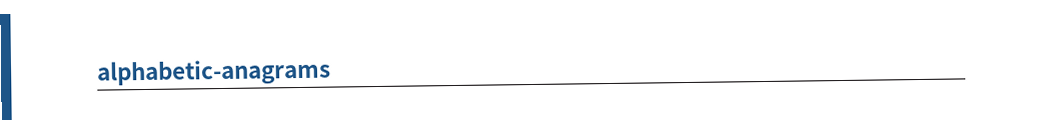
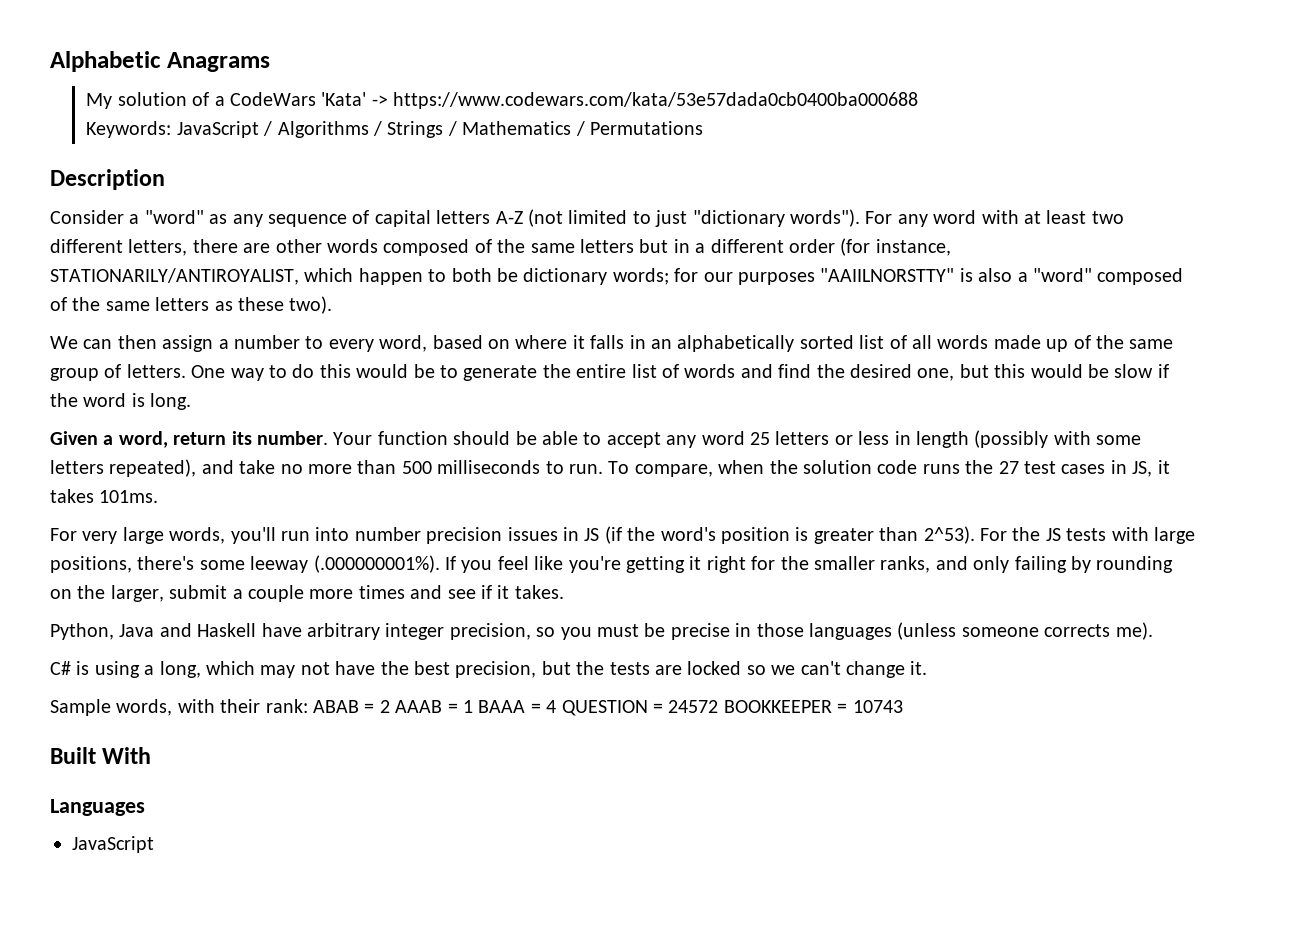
- alphabetic-anagrams
+ Alphabetic Anagrams
+ My solution of a CodeWars 'Kata' -> https://www.codewars.com/kata/53e57dada0cb0400ba000688
+ Keywords: JavaScript / Algorithms / Strings / Mathematics / Permutations
+ Description
+ Consider a "word" as any sequence of capital letters A-Z (not limited to just "dictionary words"). For any word with at least two different letters, there are other words composed of the same letters but in a different order (for instance, STATIONARILY/ANTIROYALIST, which happen to both be dictionary words; for our purposes "AAIILNORSTTY" is also a "word" composed of the same letters as these two).
+ We can then assign a number to every word, based on where it falls in an alphabetically sorted list of all words made up of the same group of letters. One way to do this would be to generate the entire list of words and find the desired one, but this would be slow if the word is long.
+ Given a word, return its number. Your function should be able to accept any word 25 letters or less in length (possibly with some letters repeated), and take no more than 500 milliseconds to run. To compare, when the solution code runs the 27 test cases in JS, it takes 101ms.
+ For very large words, you'll run into number precision issues in JS (if the word's position is greater than 2^53). For the JS tests with large positions, there's some leeway (.000000001%). If you feel like you're getting it right for the smaller ranks, and only failing by rounding on the larger, submit a couple more times and see if it takes.
+ Python, Java and Haskell have arbitrary integer precision, so you must be precise in those languages (unless someone corrects me).
+ C# is using a long, which may not have the best precision, but the tests are locked so we can't change it.
+ Sample words, with their rank: ABAB = 2 AAAB = 1 BAAA = 4 QUESTION = 24572 BOOKKEEPER = 10743
+ Built With
+ Languages
+ JavaScript

